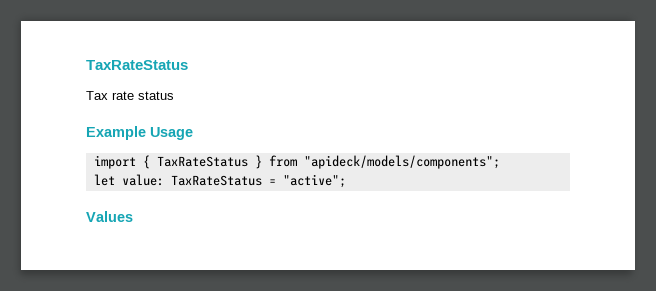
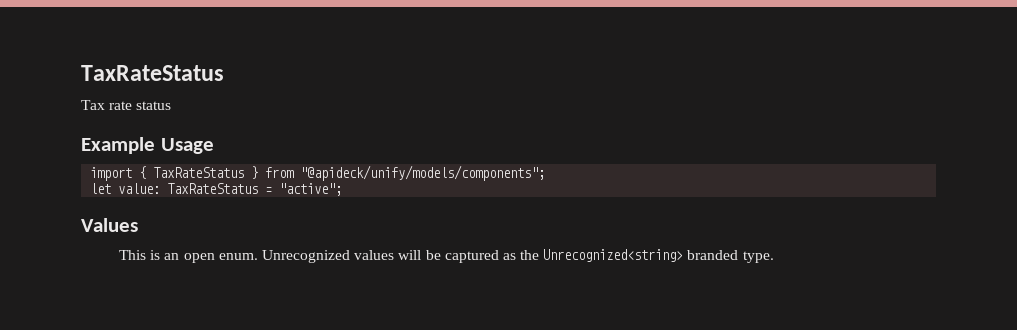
- import { TaxRateStatus } from "apideck/models/components";
+ import { TaxRateStatus } from "@apideck/unify/models/components";
+ This is an open enum. Unrecognized values will be captured as the Unrecognized<string> branded type.

